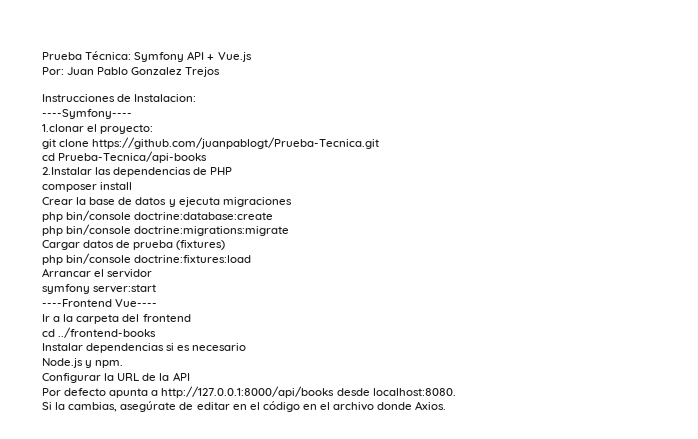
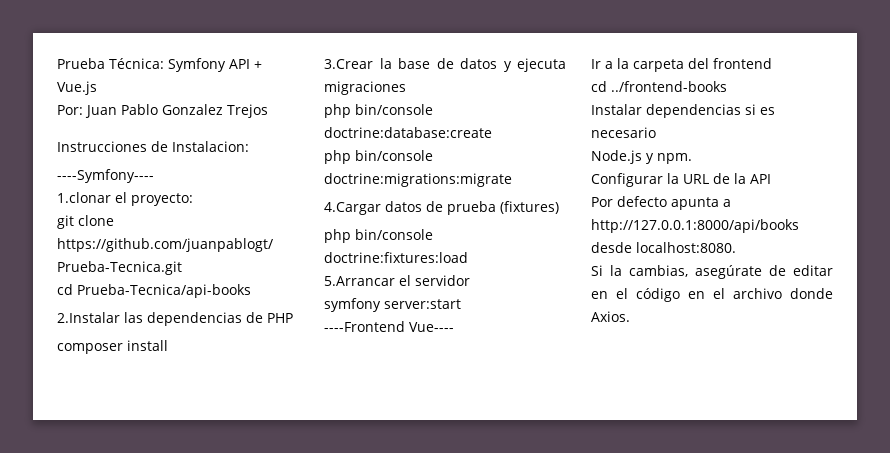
- Crear la base de datos y ejecuta migraciones
+ 3.Crear la base de datos y ejecuta migraciones
- Cargar datos de prueba (fixtures)
+ 4.Cargar datos de prueba (fixtures)
- Arrancar el servidor
+ 5.Arrancar el servidor

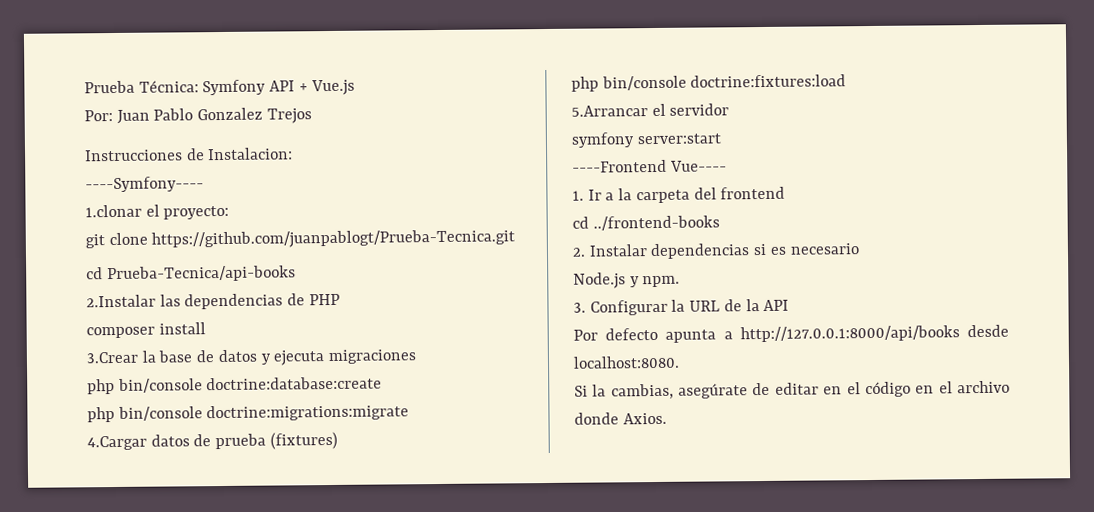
- Ir a la carpeta del frontend
+ 1. Ir a la carpeta del frontend
- Instalar dependencias si es necesario
+ 2. Instalar dependencias si es necesario
- Configurar la URL de la API
+ 3. Configurar la URL de la API

